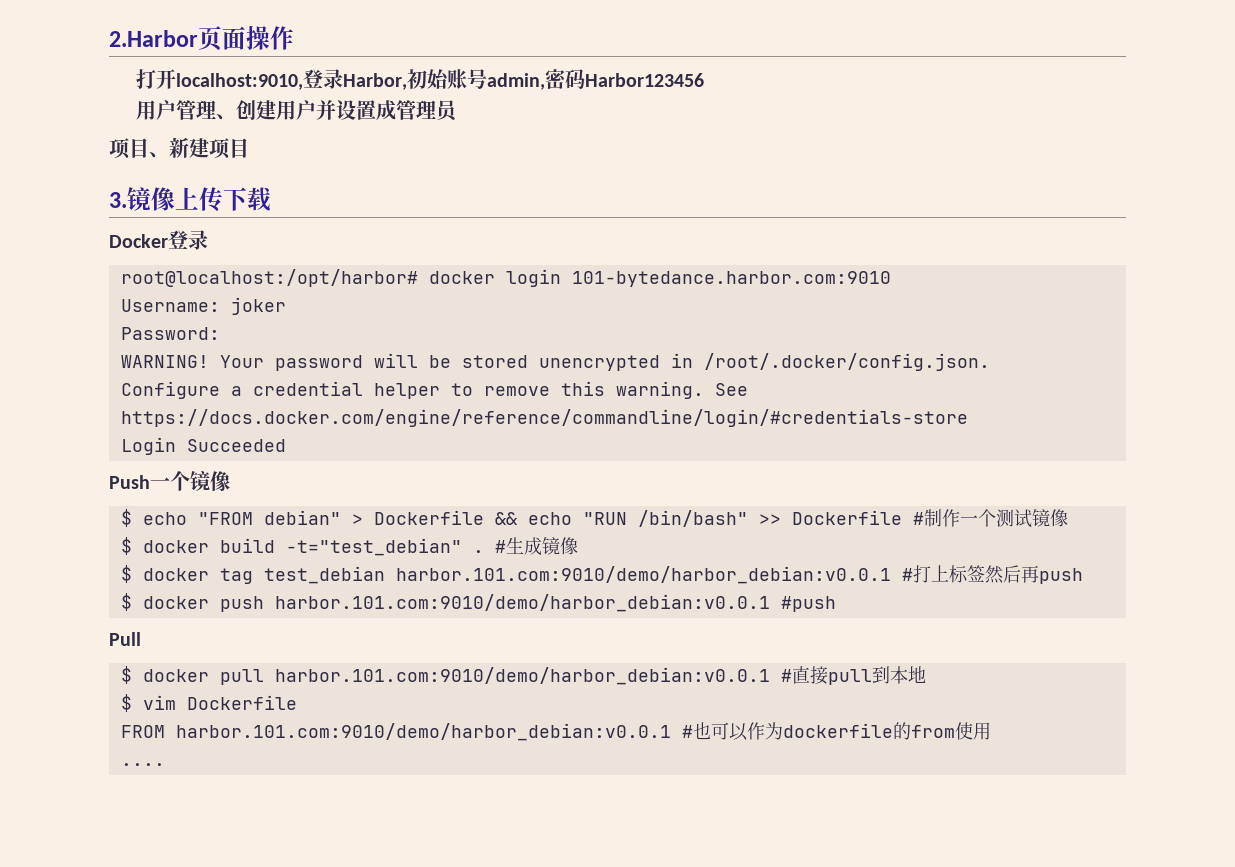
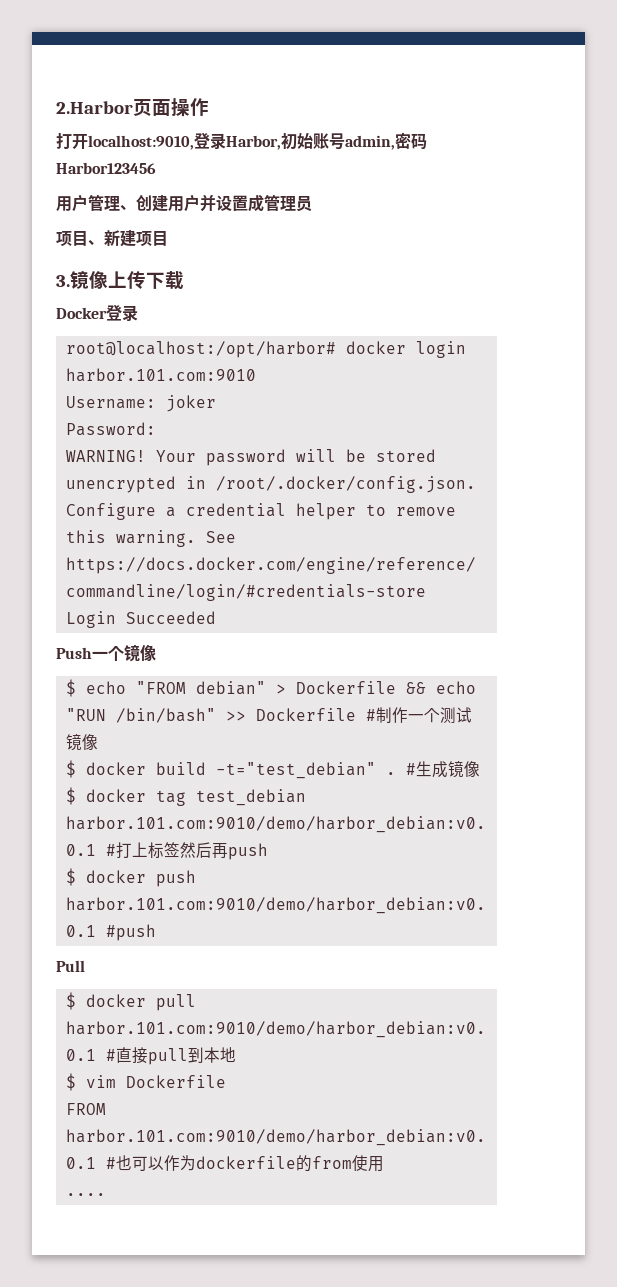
- root@localhost:/opt/harbor# docker login 101-bytedance.harbor.com:9010
+ root@localhost:/opt/harbor# docker login harbor.101.com:9010

